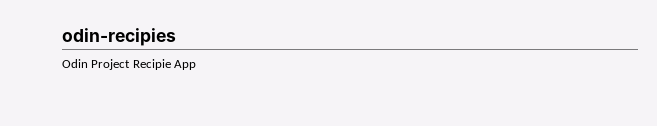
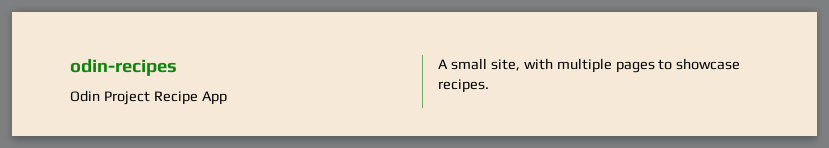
- odin-recipies
+ odin-recipes
- Odin Project Recipie App
+ Odin Project Recipe App
+ A small site, with multiple pages to showcase recipes.

